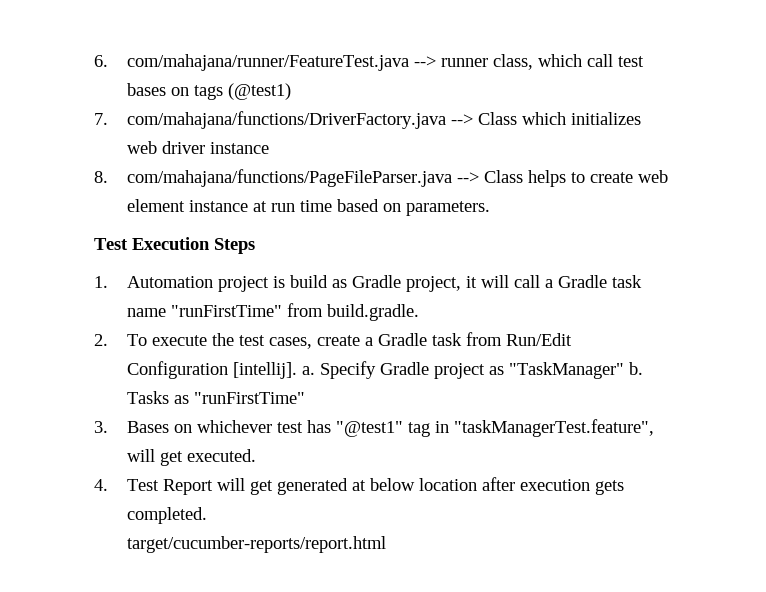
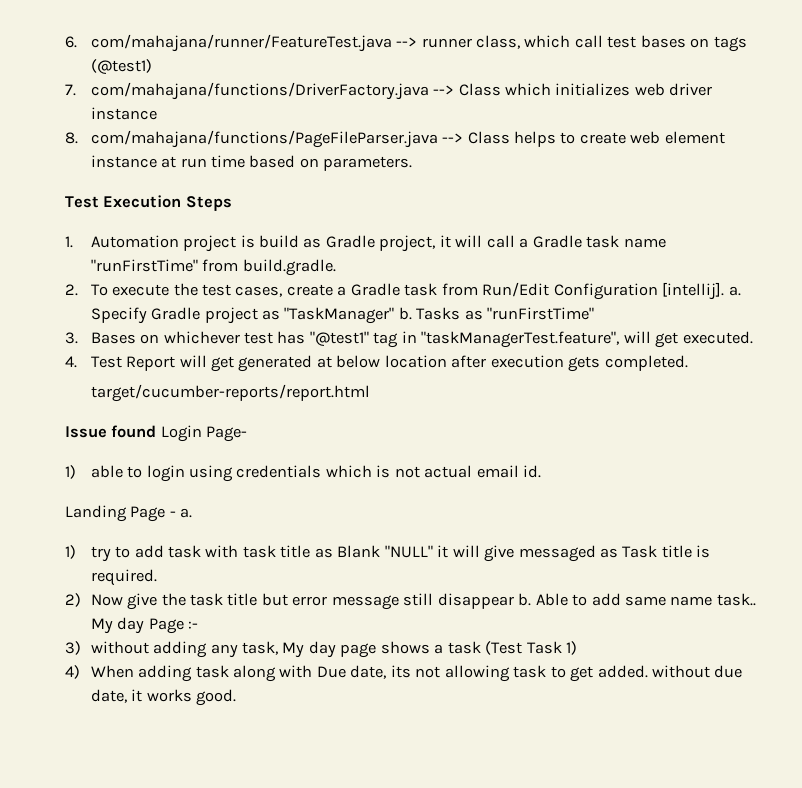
+ Issue found Login Page-
+ 1) able to login using credentials which is not actual email id.
+ Landing Page - a.
+ 1) try to add task with task title as Blank "NULL" it will give messaged as Task title is required.
+ 2) Now give the task title but error message still disappear b. Able to add same name task.. My day Page :-
+ 3) without adding any task, My day page shows a task (Test Task 1)
+ 4) When adding task along with Due date, its not allowing task to get added. without due date, it works good.

